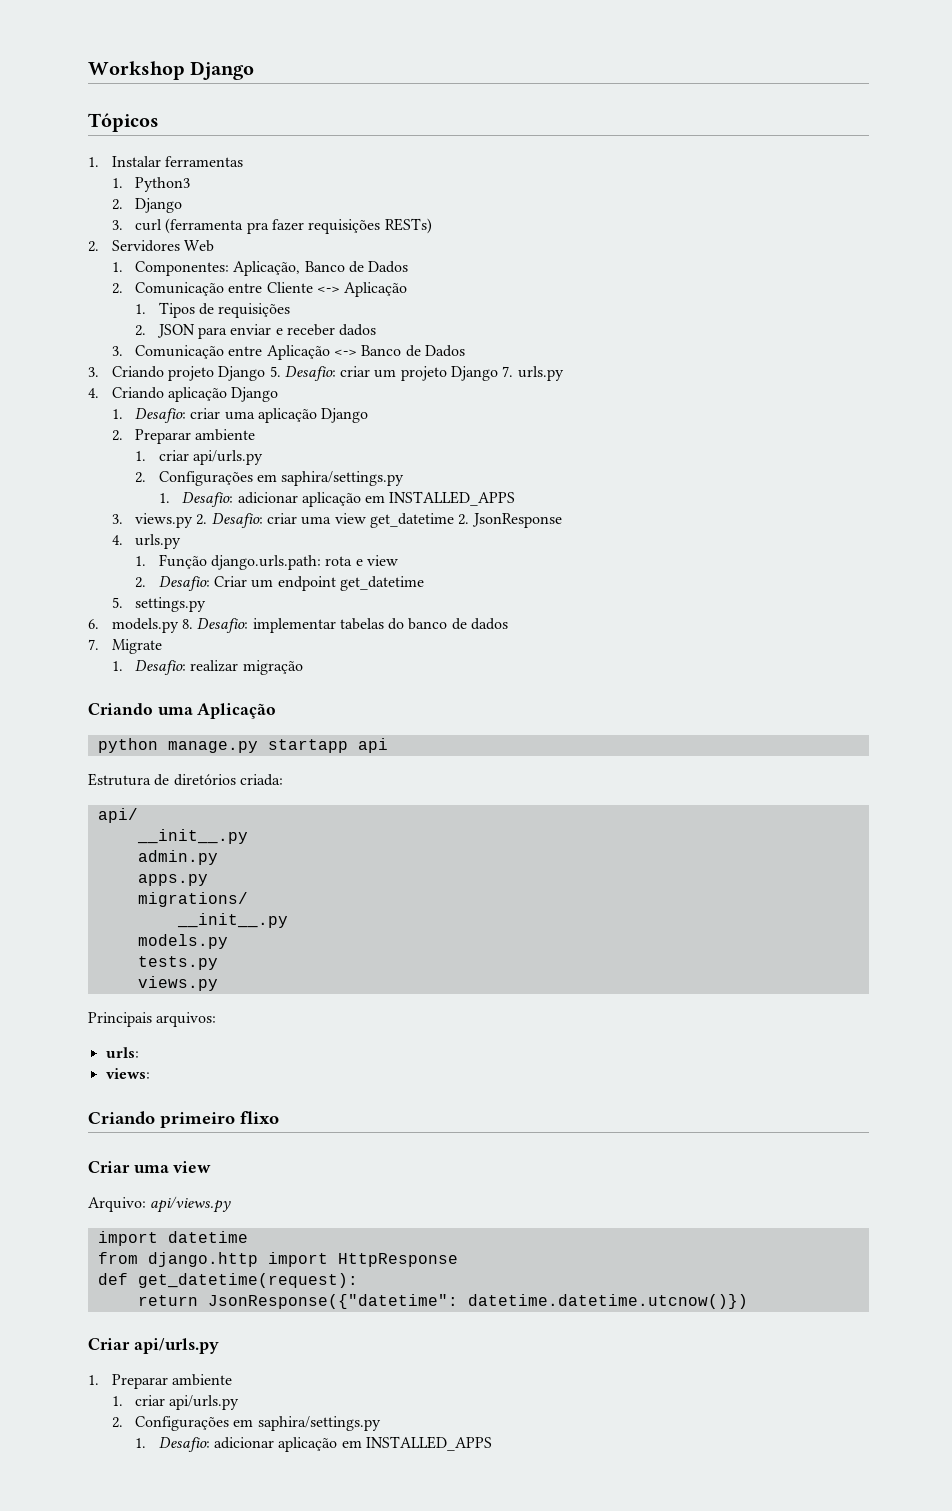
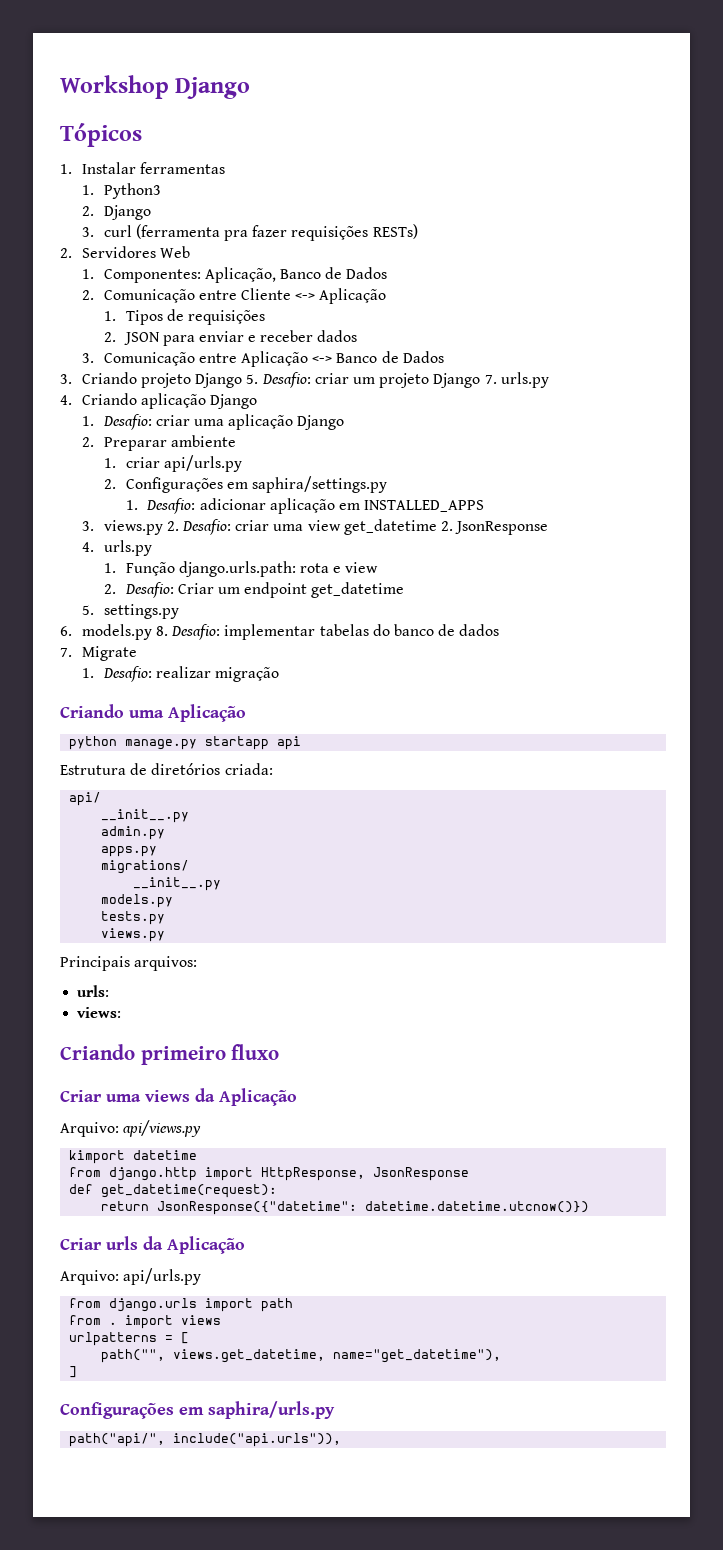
- Criando primeiro flixo
+ Criando primeiro fluxo
- Criar uma view
+ Criar uma views da Aplicação
- import datetime
+ kimport datetime
- from django.http import HttpResponse
+ from django.http import HttpResponse, JsonResponse
- Criar api/urls.py
- 1. Preparar ambiente
- 1. criar api/urls.py
- 2. Configurações em saphira/settings.py
- 1. Desafio: adicionar aplicação em INSTALLED_APPS
+ Criar urls da Aplicação
+ Arquivo: api/urls.py
+ from django.urls import path
+ from . import views
+ urlpatterns = [
+ path("", views.get_datetime, name="get_datetime"),
+ ]
+ Configurações em saphira/urls.py
+ path("api/", include("api.urls")),

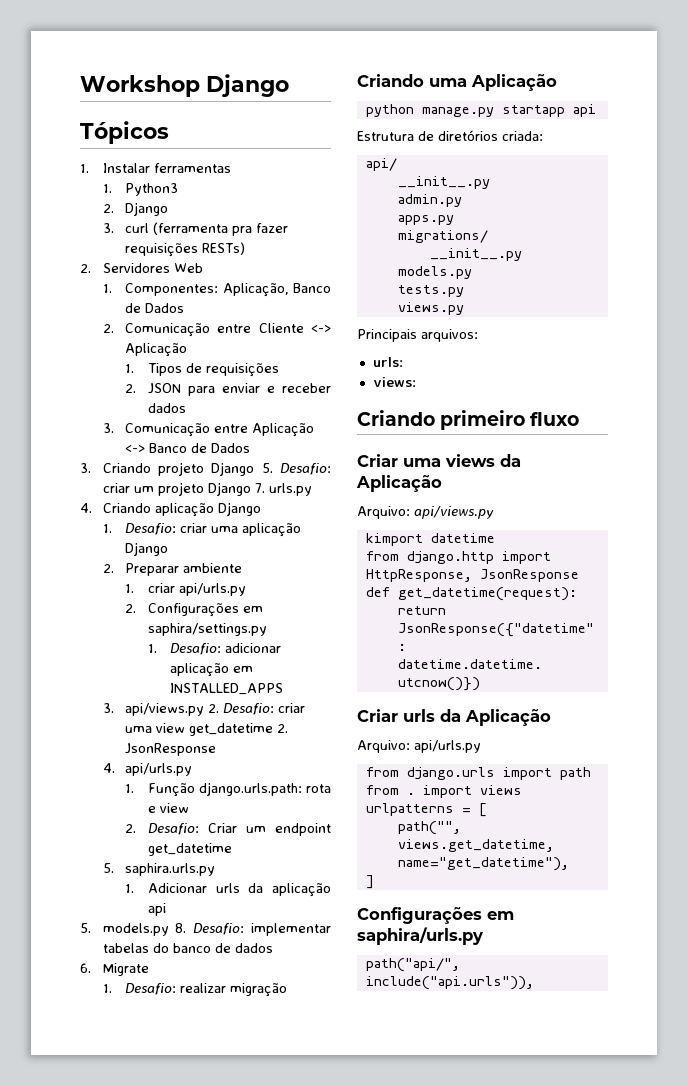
- 3. views.py 2. Desafio: criar uma view get_datetime 2. JsonResponse
+ 3. api/views.py 2. Desafio: criar uma view get_datetime 2. JsonResponse
- 4. urls.py
+ 4. api/urls.py
- 5. settings.py
- 6. models.py 8. Desafio: implementar tabelas do banco de dados
+ 5. saphira.urls.py
+ 1. Adicionar urls da aplicação api
+ 5. models.py 8. Desafio: implementar tabelas do banco de dados
- 7. Migrate
+ 6. Migrate

